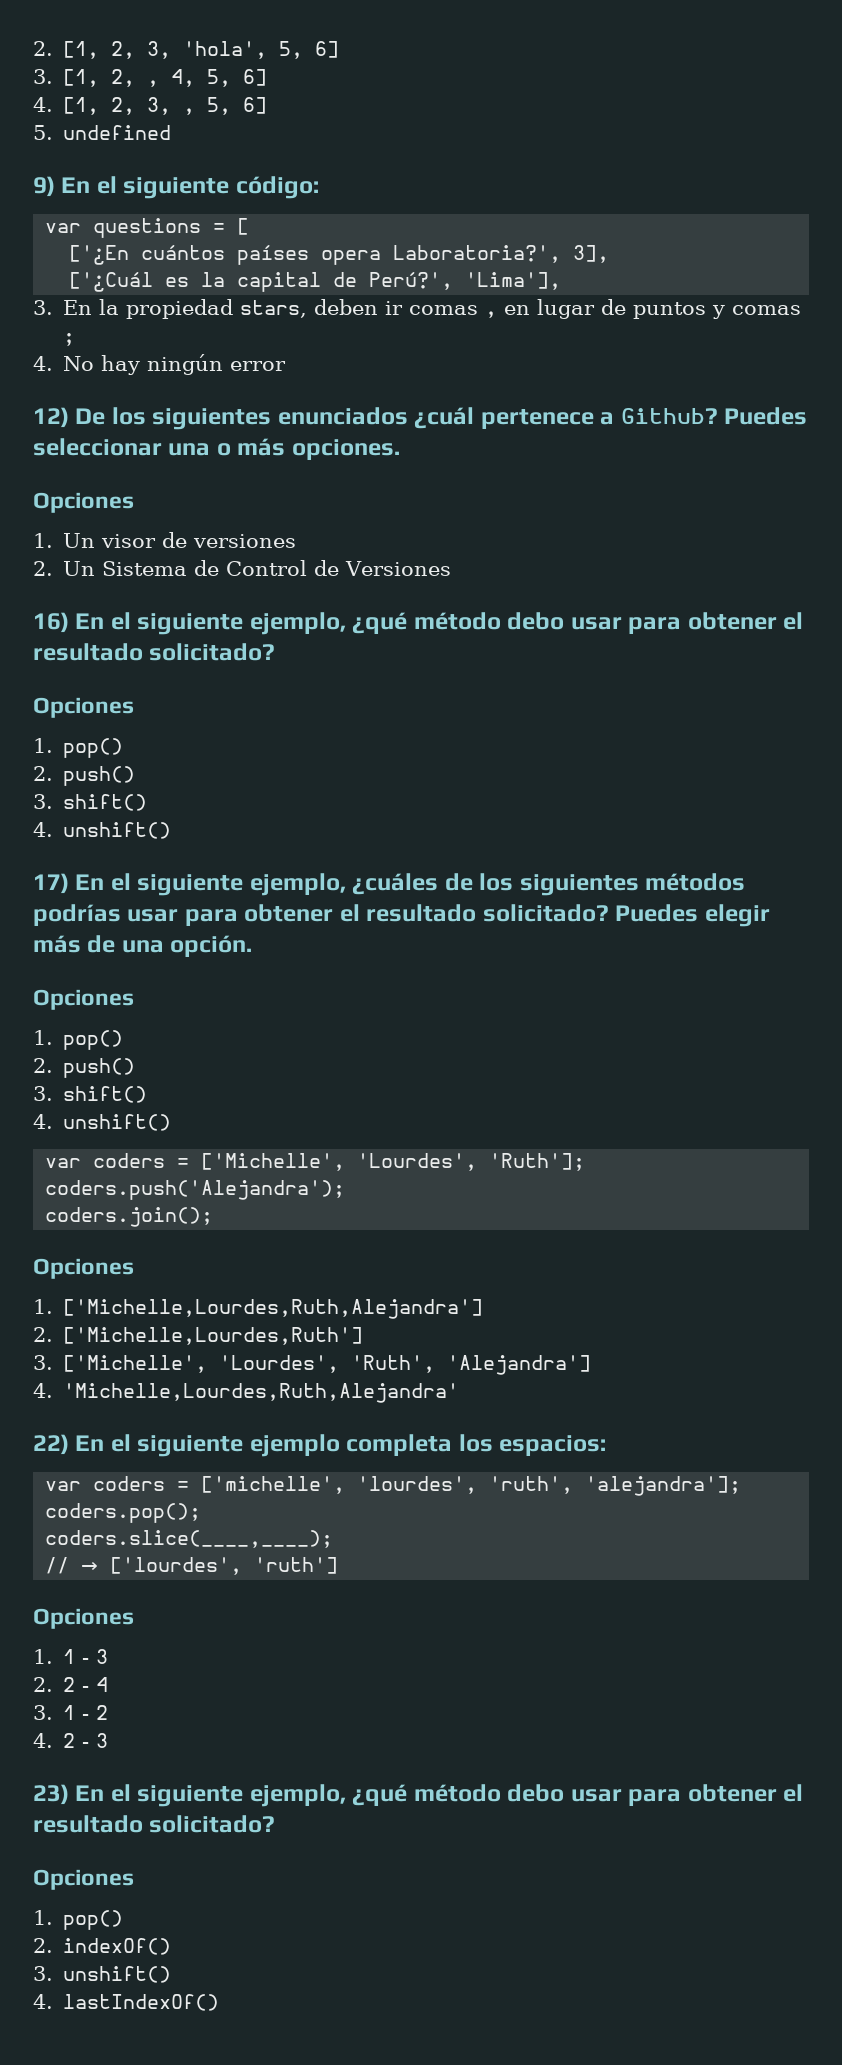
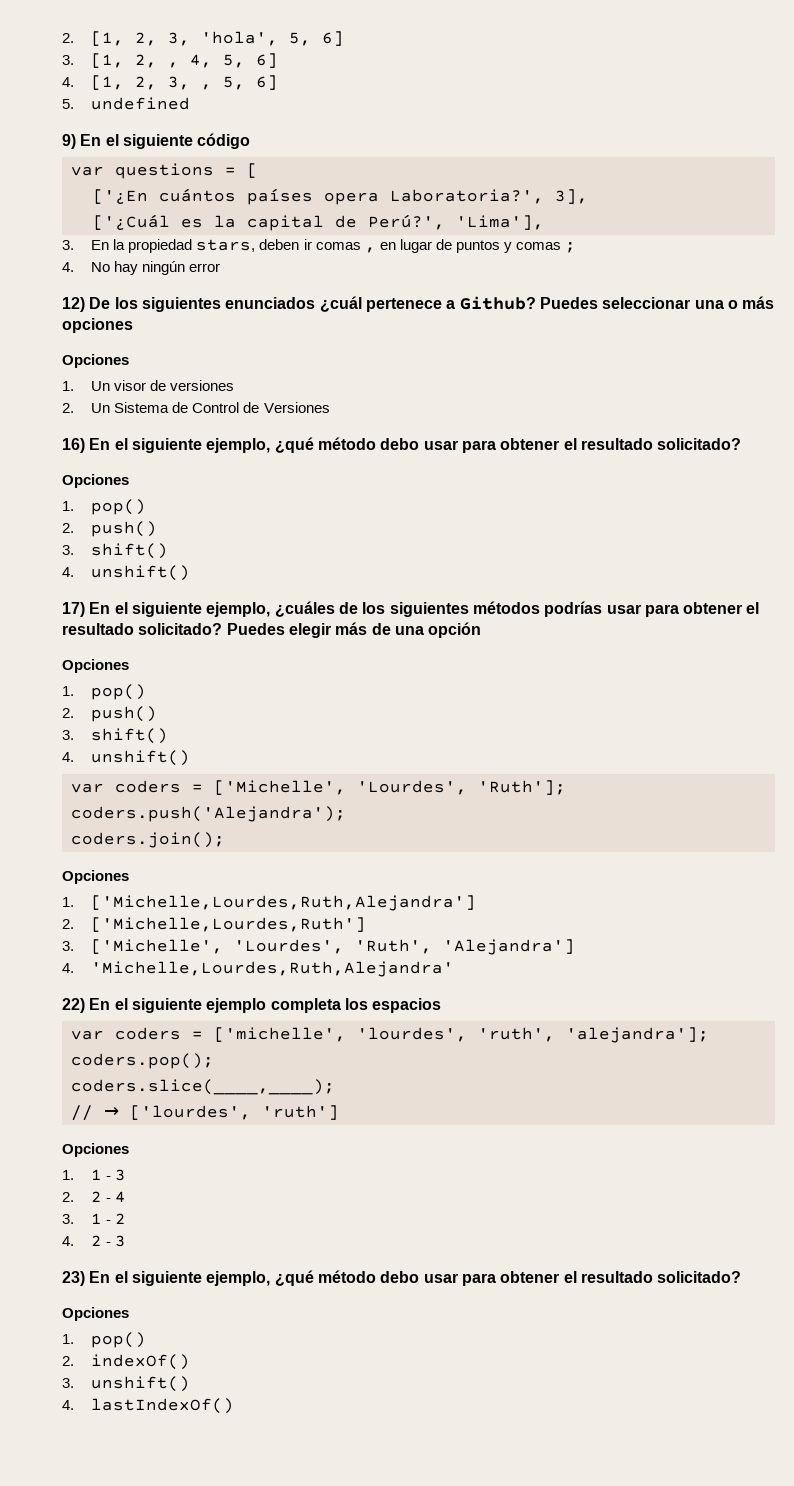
- 9) En el siguiente código:
+ 9) En el siguiente código
- Puedes seleccionar una o más opciones.
+ Puedes seleccionar una o más opciones
- Puedes elegir más de una opción.
+ Puedes elegir más de una opción
- 22) En el siguiente ejemplo completa los espacios:
+ 22) En el siguiente ejemplo completa los espacios

